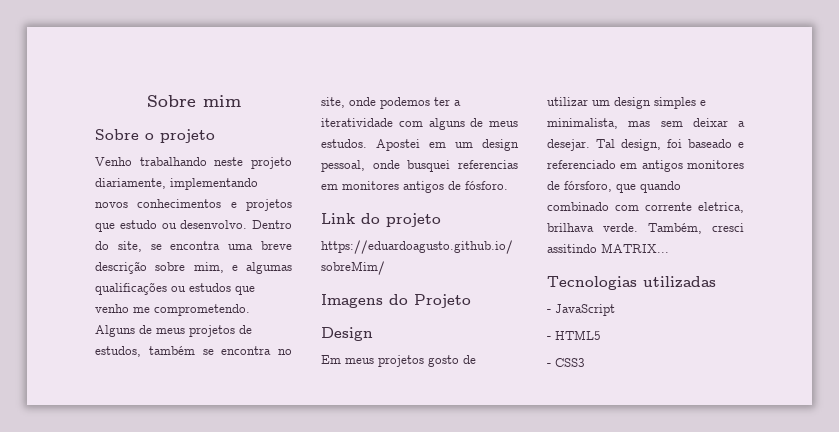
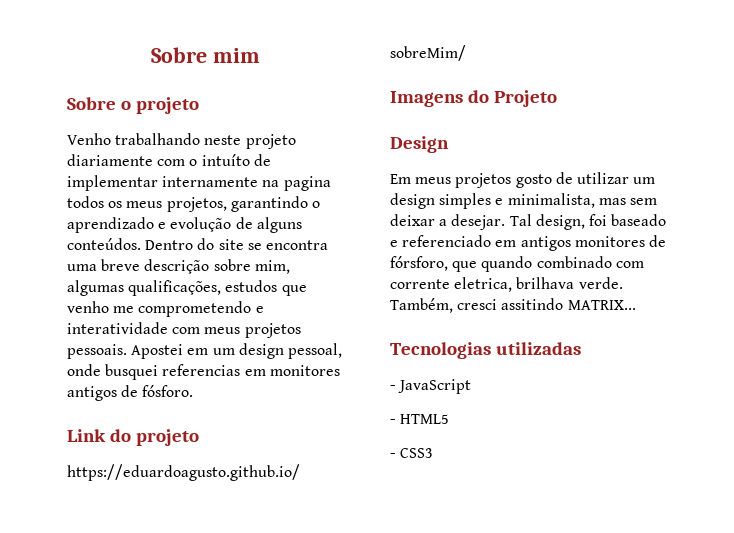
- Venho trabalhando neste projeto diariamente, implementando novos conhecimentos e projetos que estudo ou desenvolvo.
+ Venho trabalhando neste projeto diariamente com o intuíto de implementar internamente na pagina todos os meus projetos, garantindo o aprendizado e evolução de alguns conteúdos.
- Dentro do site, se encontra uma breve descrição sobre mim, e algumas qualificações ou estudos que venho me comprometendo. Alguns de meus projetos de estudos, também se encontra no site, onde podemos ter a iteratividade com alguns de meus estudos.
+ Dentro do site se encontra uma breve descrição sobre mim, algumas qualificações, estudos que venho me comprometendo e interatividade com meus projetos pessoais.

